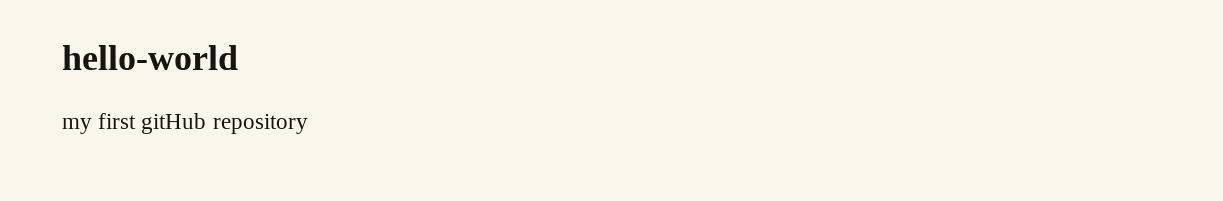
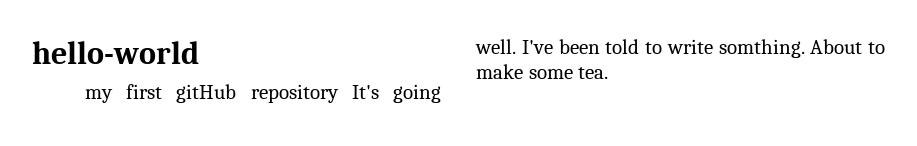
- my first gitHub repository
+ my first gitHub repository It's going well. I've been told to write somthing. About to make some tea.

